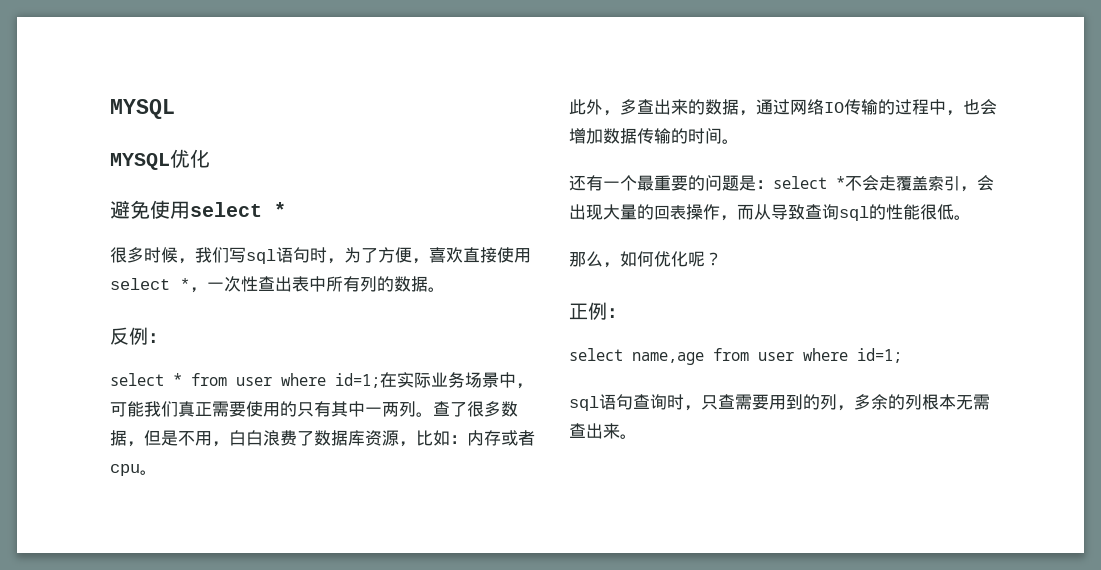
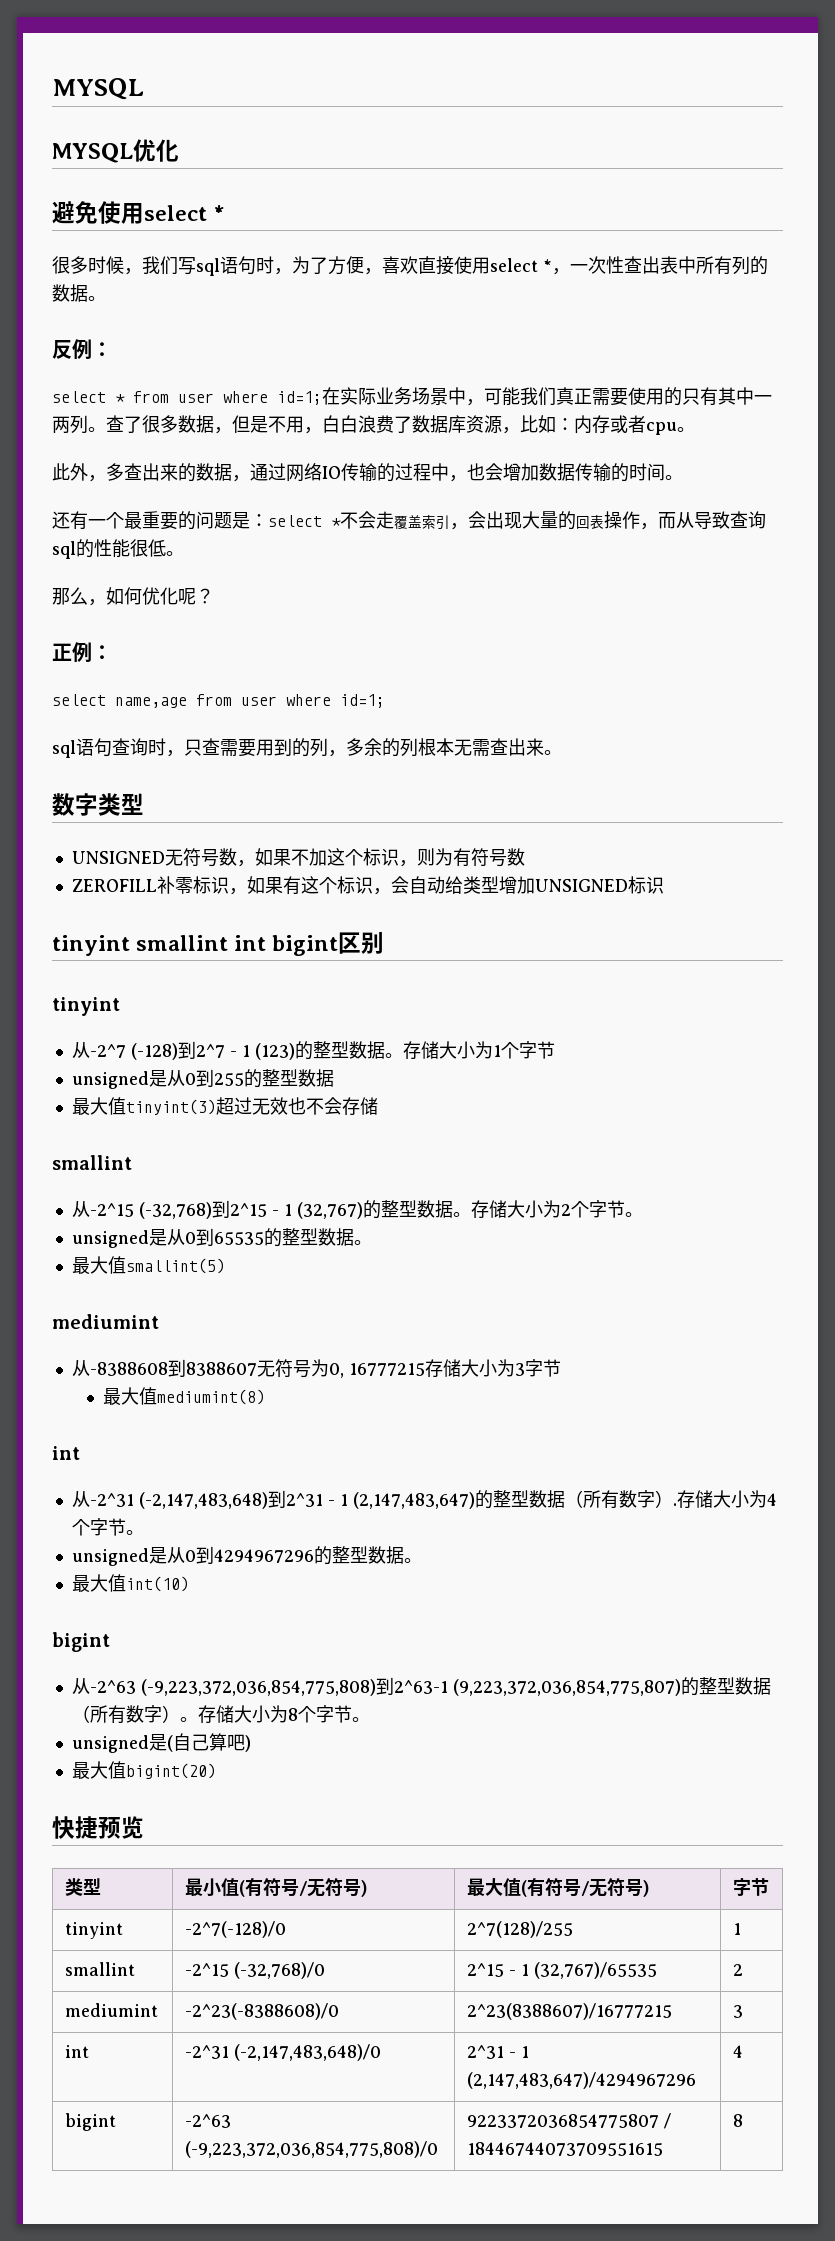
+ 数字类型
+ UNSIGNED无符号数，如果不加这个标识，则为有符号数
+ ZEROFILL补零标识，如果有这个标识，会自动给类型增加UNSIGNED标识
+ tinyint smallint int bigint区别
+ tinyint
+ 从-2^7 (-128)到2^7 - 1 (123)的整型数据。存储大小为1个字节
+ unsigned是从0到255的整型数据
+ 最大值tinyint(3)超过无效也不会存储
+ smallint
+ 从-2^15 (-32,768)到2^15 - 1 (32,767)的整型数据。存储大小为2个字节。
+ unsigned是从0到65535的整型数据。
+ 最大值smallint(5)
+ mediumint
+ 从-8388608到8388607无符号为0, 16777215存储大小为3字节
+ 最大值mediumint(8)
+ int
+ 从-2^31 (-2,147,483,648)到2^31 - 1 (2,147,483,647)的整型数据（所有数字）.存储大小为4个字节。
+ unsigned是从0到4294967296的整型数据。
+ 最大值int(10)
+ bigint
+ 从-2^63 (-9,223,372,036,854,775,808)到2^63-1 (9,223,372,036,854,775,807)的整型数据（所有数字）。存储大小为8个字节。
+ unsigned是(自己算吧)
+ 最大值bigint(20)
+ 快捷预览
+ 类型 | 最小值(有符号/无符号) | 最大值(有符号/无符号) | 字节
+ tinyint | -2^7(-128)/0 | 2^7(128)/255 | 1
+ smallint | -2^15 (-32,768)/0 | 2^15 - 1 (32,767)/65535 | 2
+ mediumint | -2^23(-8388608)/0 | 2^23(8388607)/16777215 | 3
+ int | -2^31 (-2,147,483,648)/0 | 2^31 - 1 (2,147,483,647)/4294967296 | 4
+ bigint | -2^63 (-9,223,372,036,854,775,808)/0 | 9223372036854775807 / 18446744073709551615 | 8

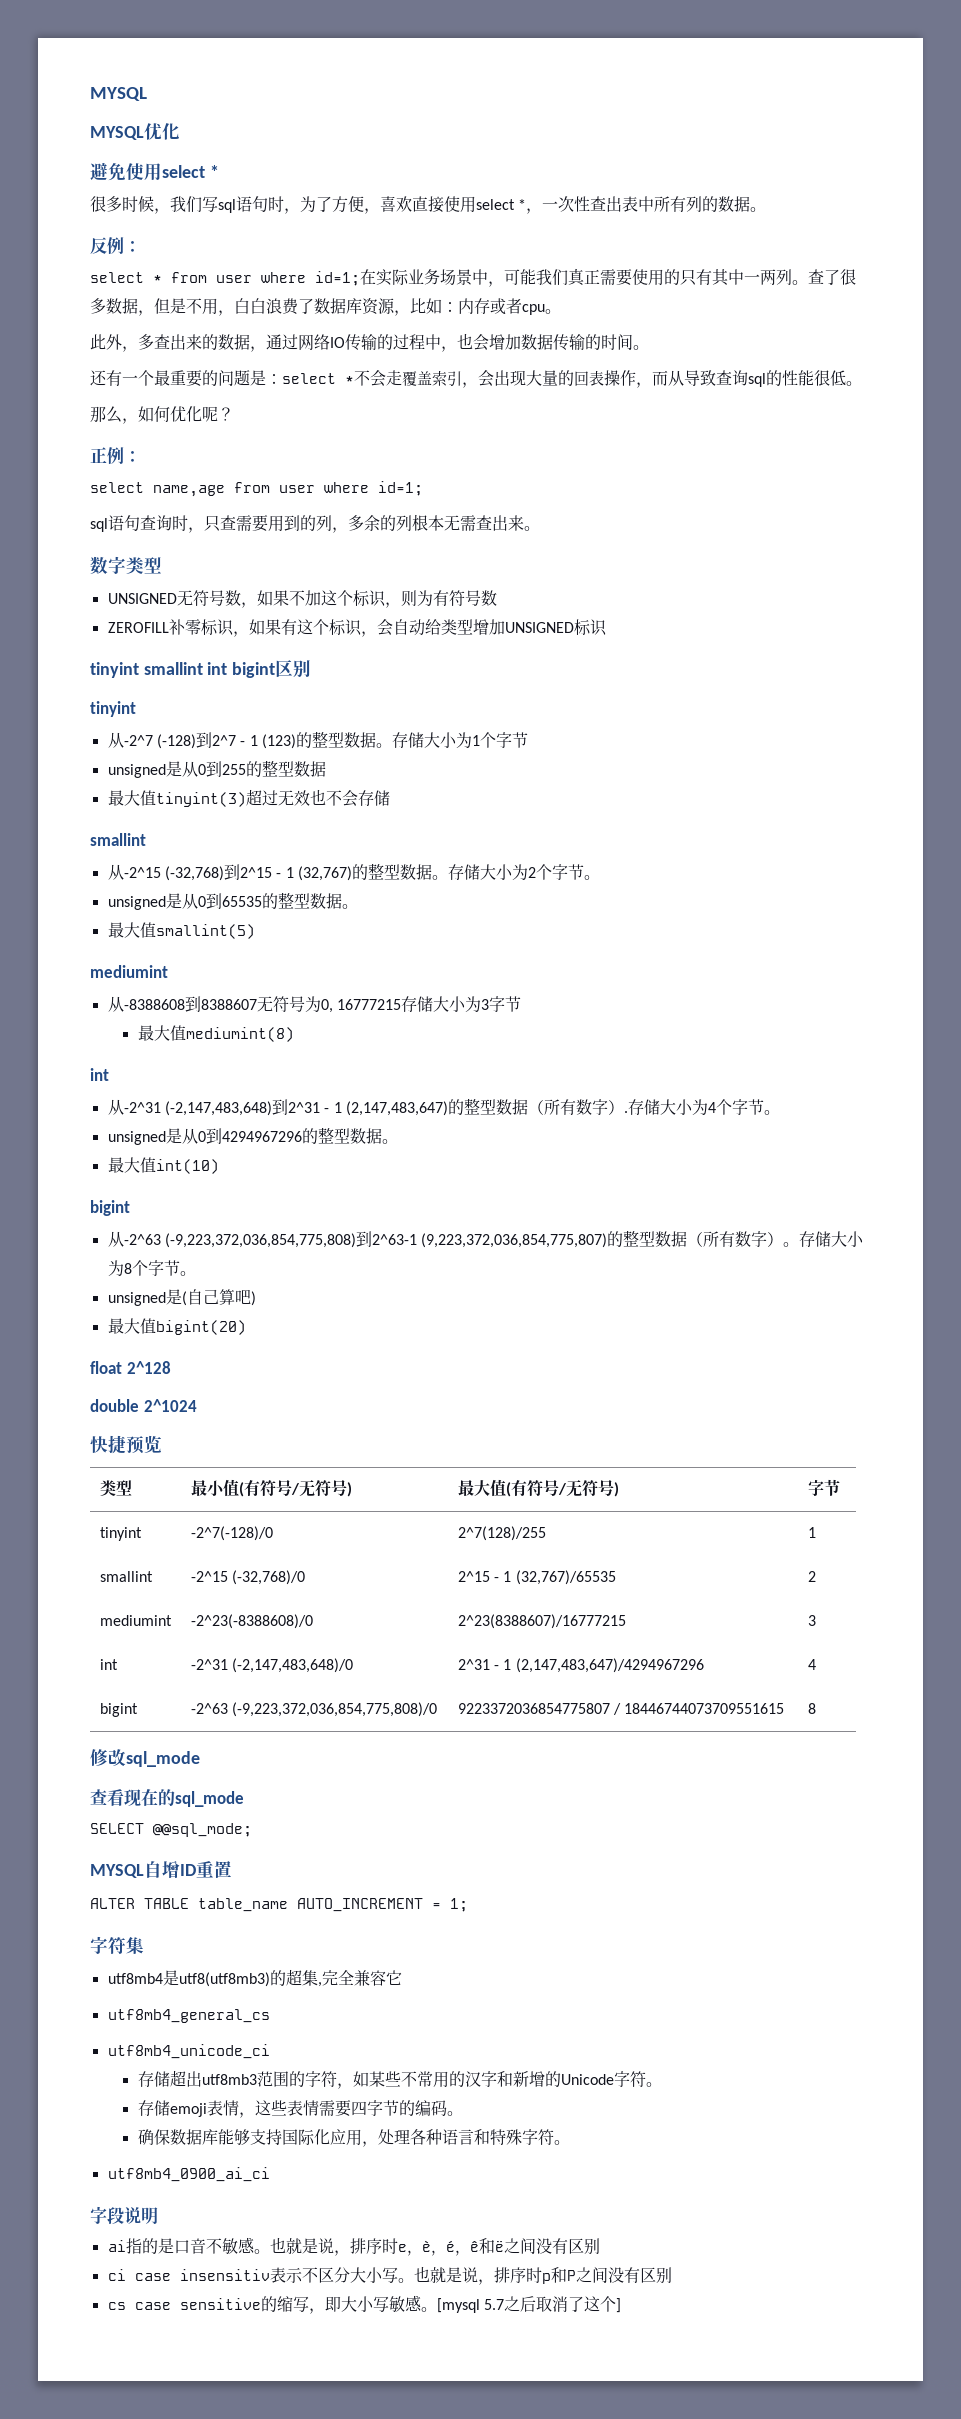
+ float 2^128
+ double 2^1024
+ 修改sql_mode
+ 查看现在的sql_mode
+ SELECT @@sql_mode;
+ MYSQL自增ID重置
+ ALTER TABLE table_name AUTO_INCREMENT = 1;
+ 字符集
+ utf8mb4是utf8(utf8mb3)的超集,完全兼容它
+ utf8mb4_general_cs
+ utf8mb4_unicode_ci
+ 存储超出utf8mb3范围的字符，如某些不常用的汉字和新增的Unicode字符。
+ 存储emoji表情，这些表情需要四字节的编码。
+ 确保数据库能够支持国际化应用，处理各种语言和特殊字符。
+ utf8mb4_0900_ai_ci
+ 字段说明
+ ai指的是口音不敏感。也就是说，排序时e，è，é，ê和ë之间没有区别
+ ci case insensitiv表示不区分大小写。也就是说，排序时p和P之间没有区别
+ cs case sensitive的缩写，即大小写敏感。[mysql 5.7之后取消了这个]

